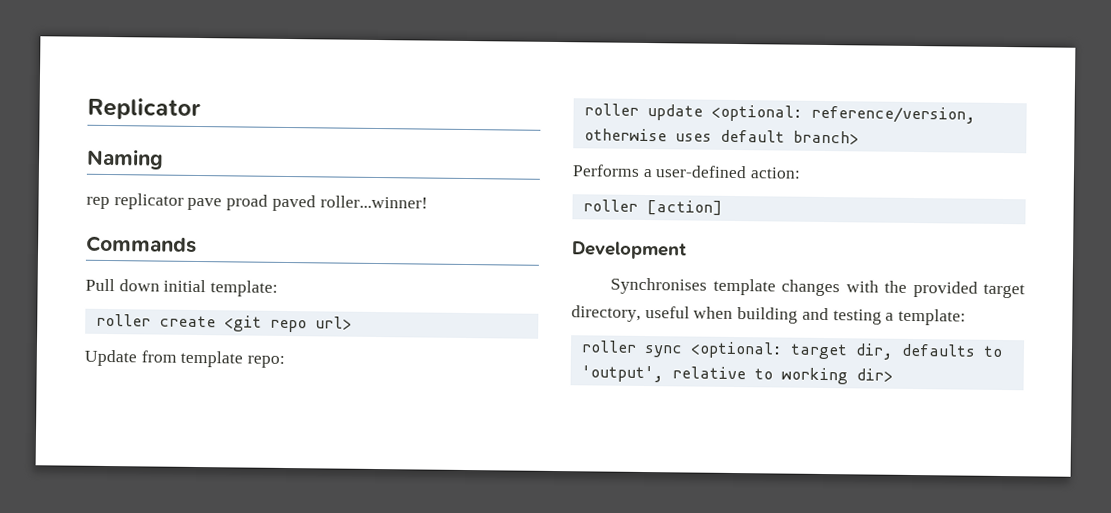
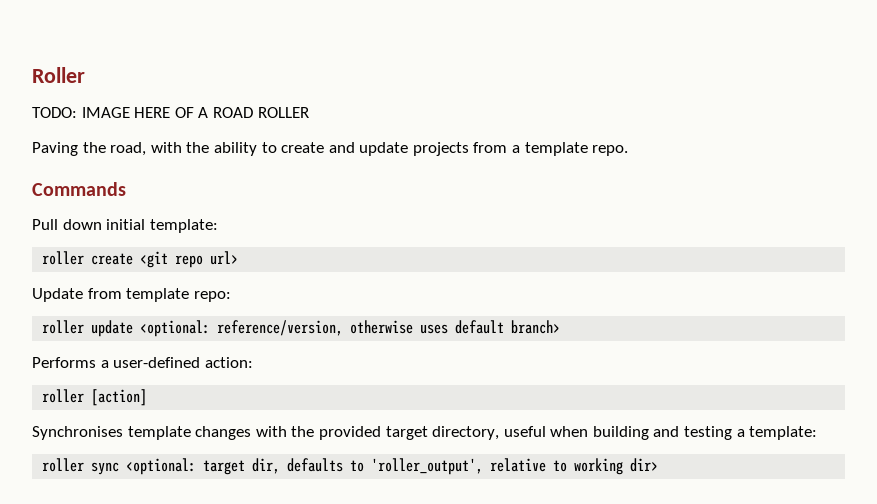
- Replicator
- Naming
- rep replicator pave proad paved roller...winner!
+ Roller
+ TODO: IMAGE HERE OF A ROAD ROLLER
+ Paving the road, with the ability to create and update projects from a template repo.
- Development
- roller sync <optional: target dir, defaults to 'output', relative to working dir>
+ roller sync <optional: target dir, defaults to 'roller_output', relative to working dir>

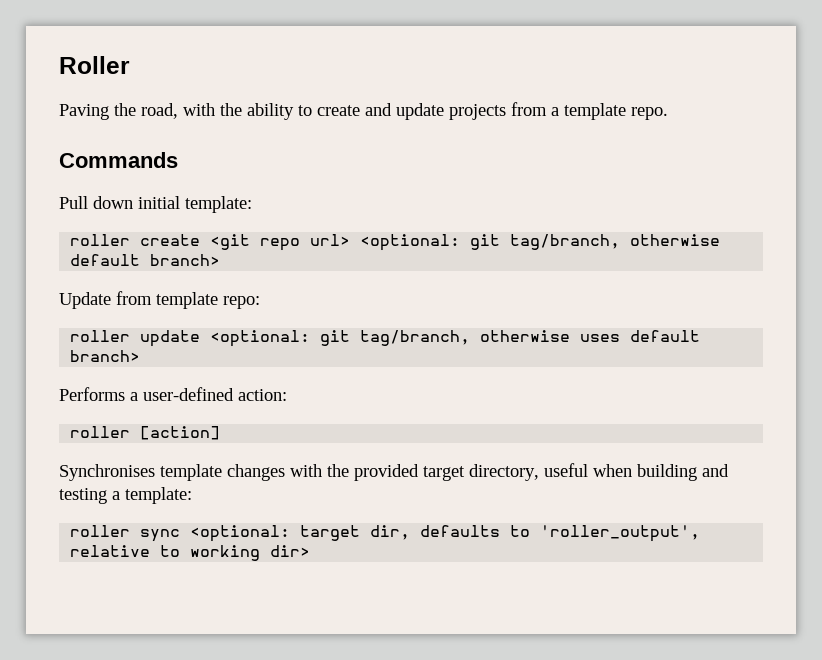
- TODO: IMAGE HERE OF A ROAD ROLLER
- roller create <git repo url>
+ roller create <git repo url> <optional: git tag/branch, otherwise default branch>
- roller update <optional: reference/version, otherwise uses default branch>
+ roller update <optional: git tag/branch, otherwise uses default branch>

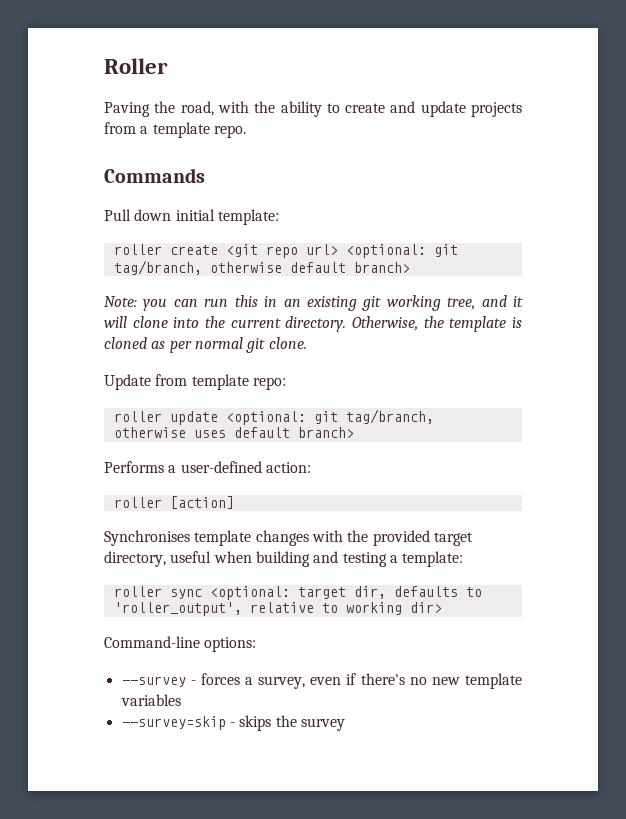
+ Note: you can run this in an existing git working tree, and it will clone into the current directory. Otherwise, the template is cloned as per normal git clone.
+ Command-line options:
+ --survey - forces a survey, even if there's no new template variables
+ --survey=skip - skips the survey

